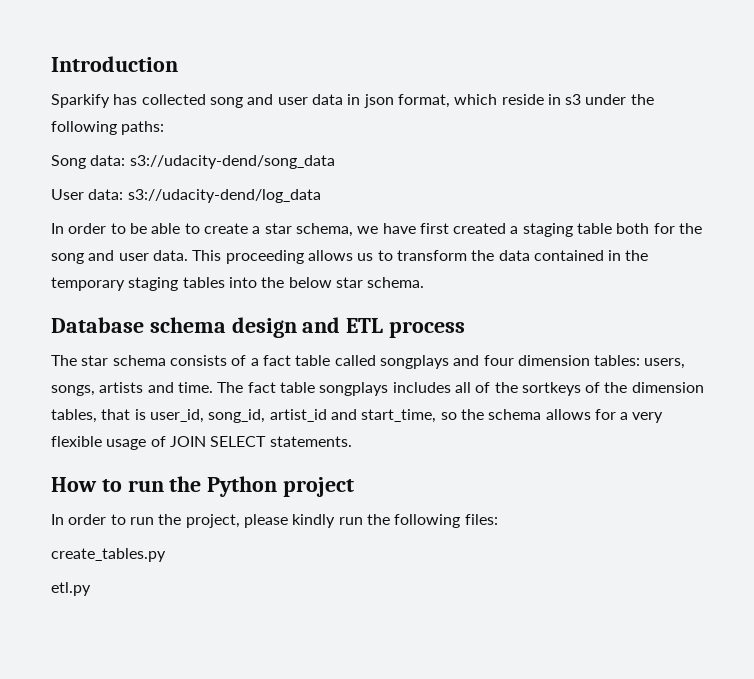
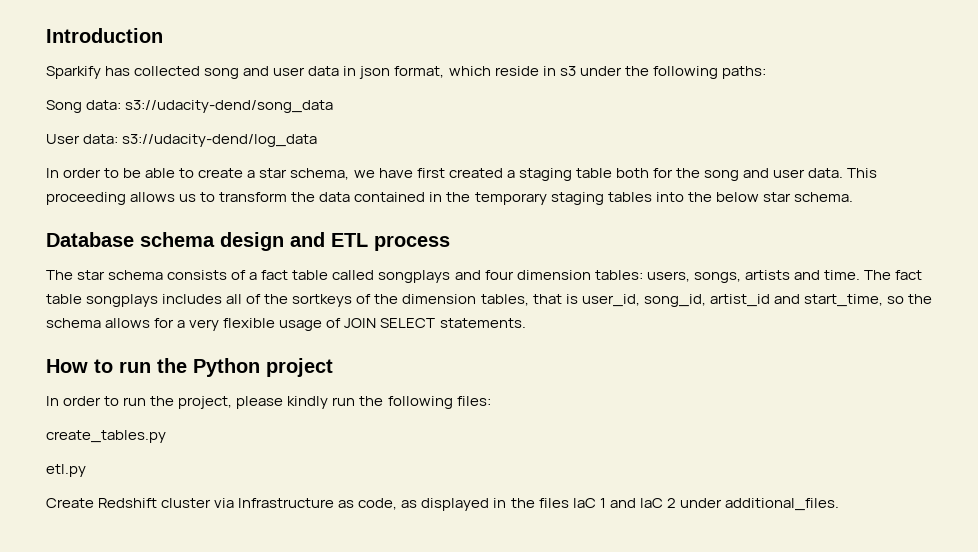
+ Create Redshift cluster via Infrastructure as code, as displayed in the files IaC 1 and IaC 2 under additional_files.

